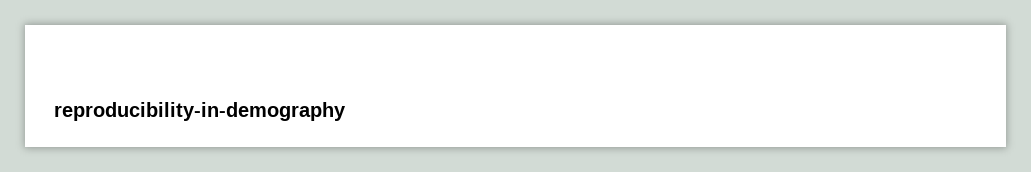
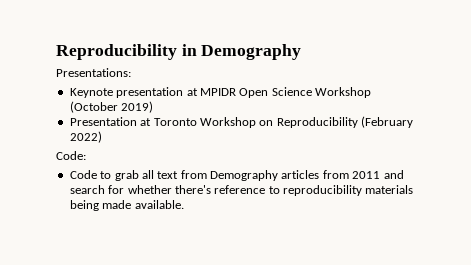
- reproducibility-in-demography
+ Reproducibility in Demography
+ Presentations:
+ Keynote presentation at MPIDR Open Science Workshop (October 2019)
+ Presentation at Toronto Workshop on Reproducibility (February 2022)
+ Code:
+ Code to grab all text from Demography articles from 2011 and search for whether there's reference to reproducibility materials being made available.

